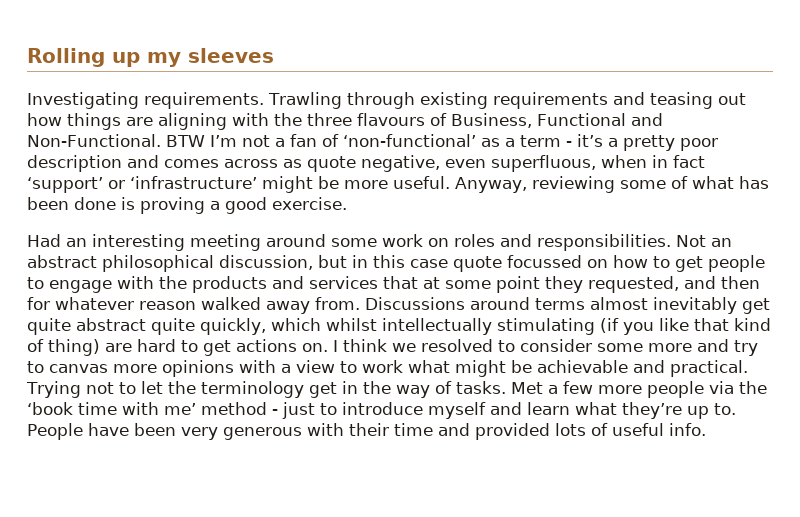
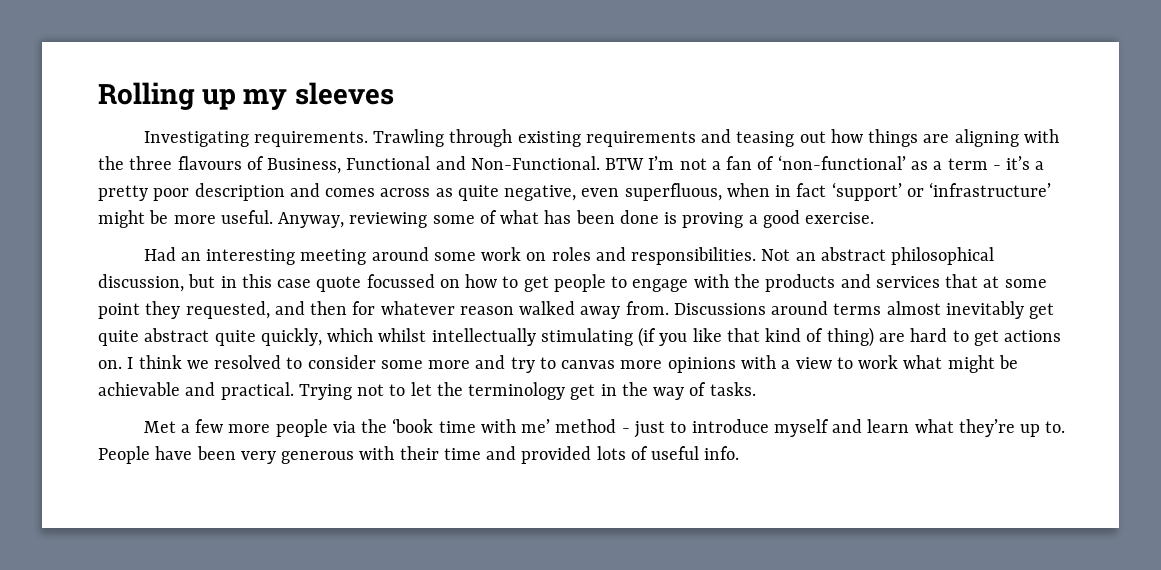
- BTW I’m not a fan of ‘non-functional’ as a term - it’s a pretty poor description and comes across as quote negative, even superfluous, when in fact ‘support’ or ‘infrastructure’ might be more useful.
+ BTW I’m not a fan of ‘non-functional’ as a term - it’s a pretty poor description and comes across as quite negative, even superfluous, when in fact ‘support’ or ‘infrastructure’ might be more useful.
- Trying not to let the terminology get in the way of tasks. Met a few more people via the ‘book time with me’ method - just to introduce myself and learn what they’re up to.
+ Trying not to let the terminology get in the way of tasks.
+ Met a few more people via the ‘book time with me’ method - just to introduce myself and learn what they’re up to.

